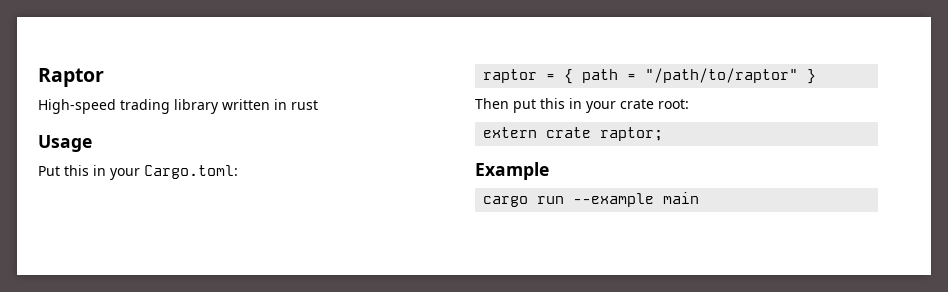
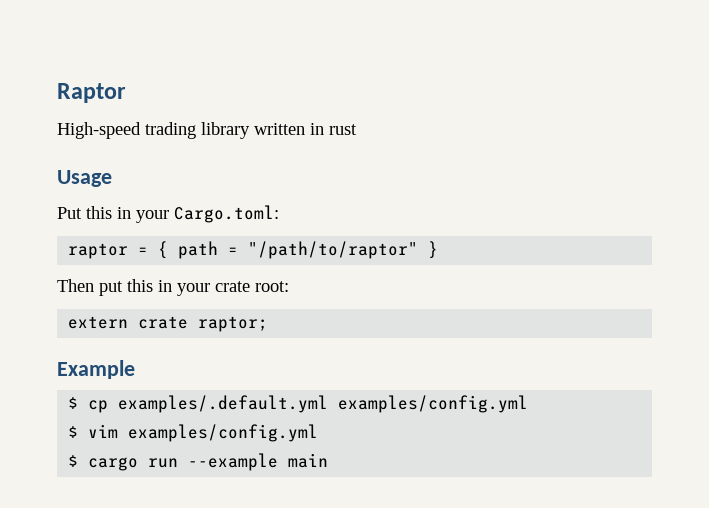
- cargo run --example main
+ $ cp examples/.default.yml examples/config.yml
+ $ vim examples/config.yml
+ $ cargo run --example main

